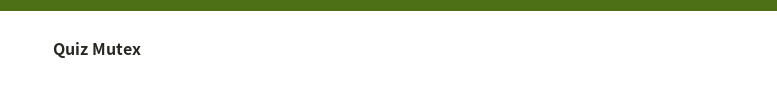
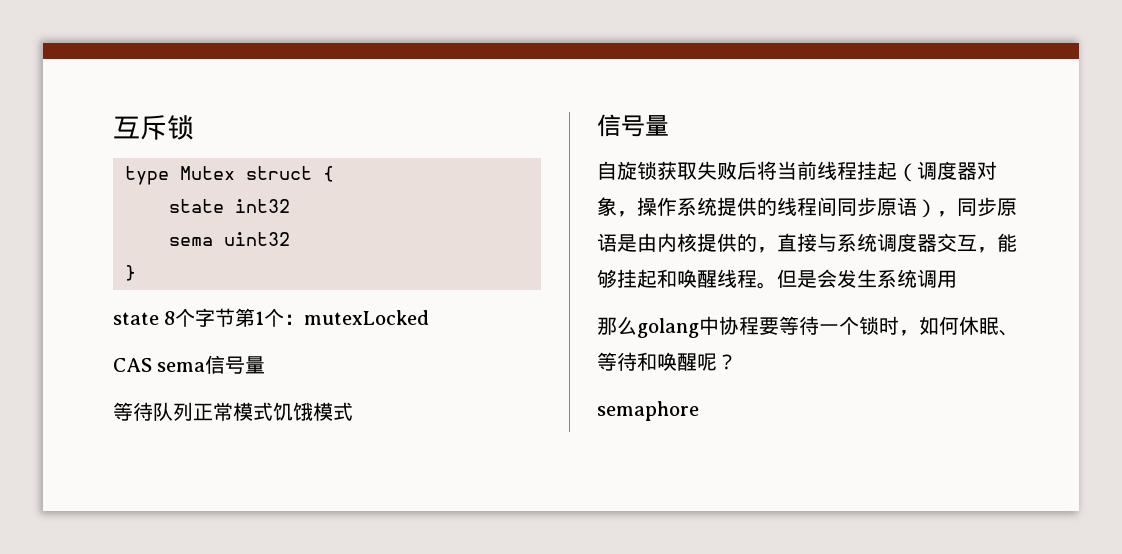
- Quiz Mutex
+ 互斥锁
+ type Mutex struct {
+ state int32
+ sema uint32
+ }
+ state 8个字节第1个：mutexLocked
+ CAS sema信号量
+ 等待队列正常模式饥饿模式
+ 信号量
+ 自旋锁获取失败后将当前线程挂起（调度器对象，操作系统提供的线程间同步原语），同步原语是由内核提供的，直接与系统调度器交互，能够挂起和唤醒线程。但是会发生系统调用
+ 那么golang中协程要等待一个锁时，如何休眠、等待和唤醒呢？
+ semaphore

